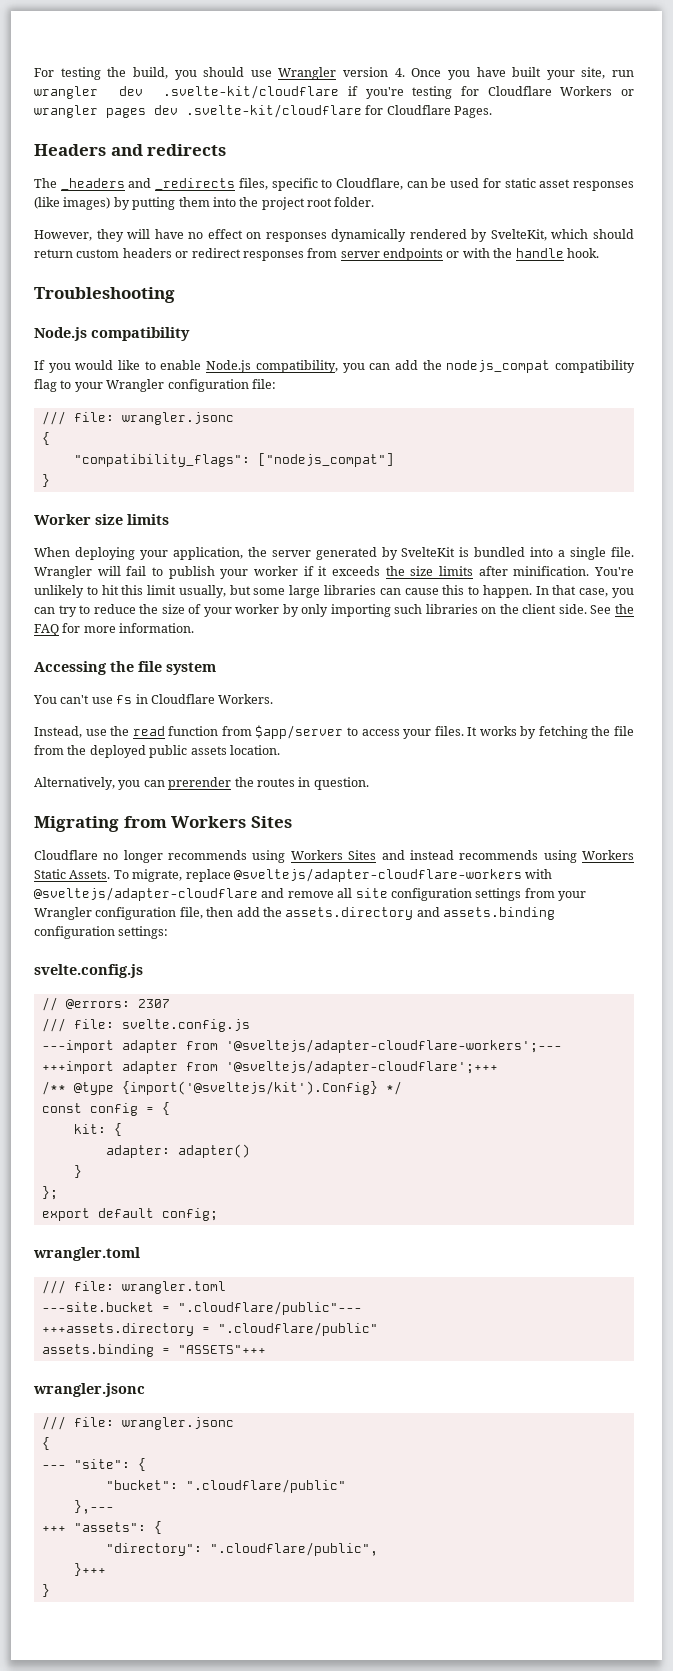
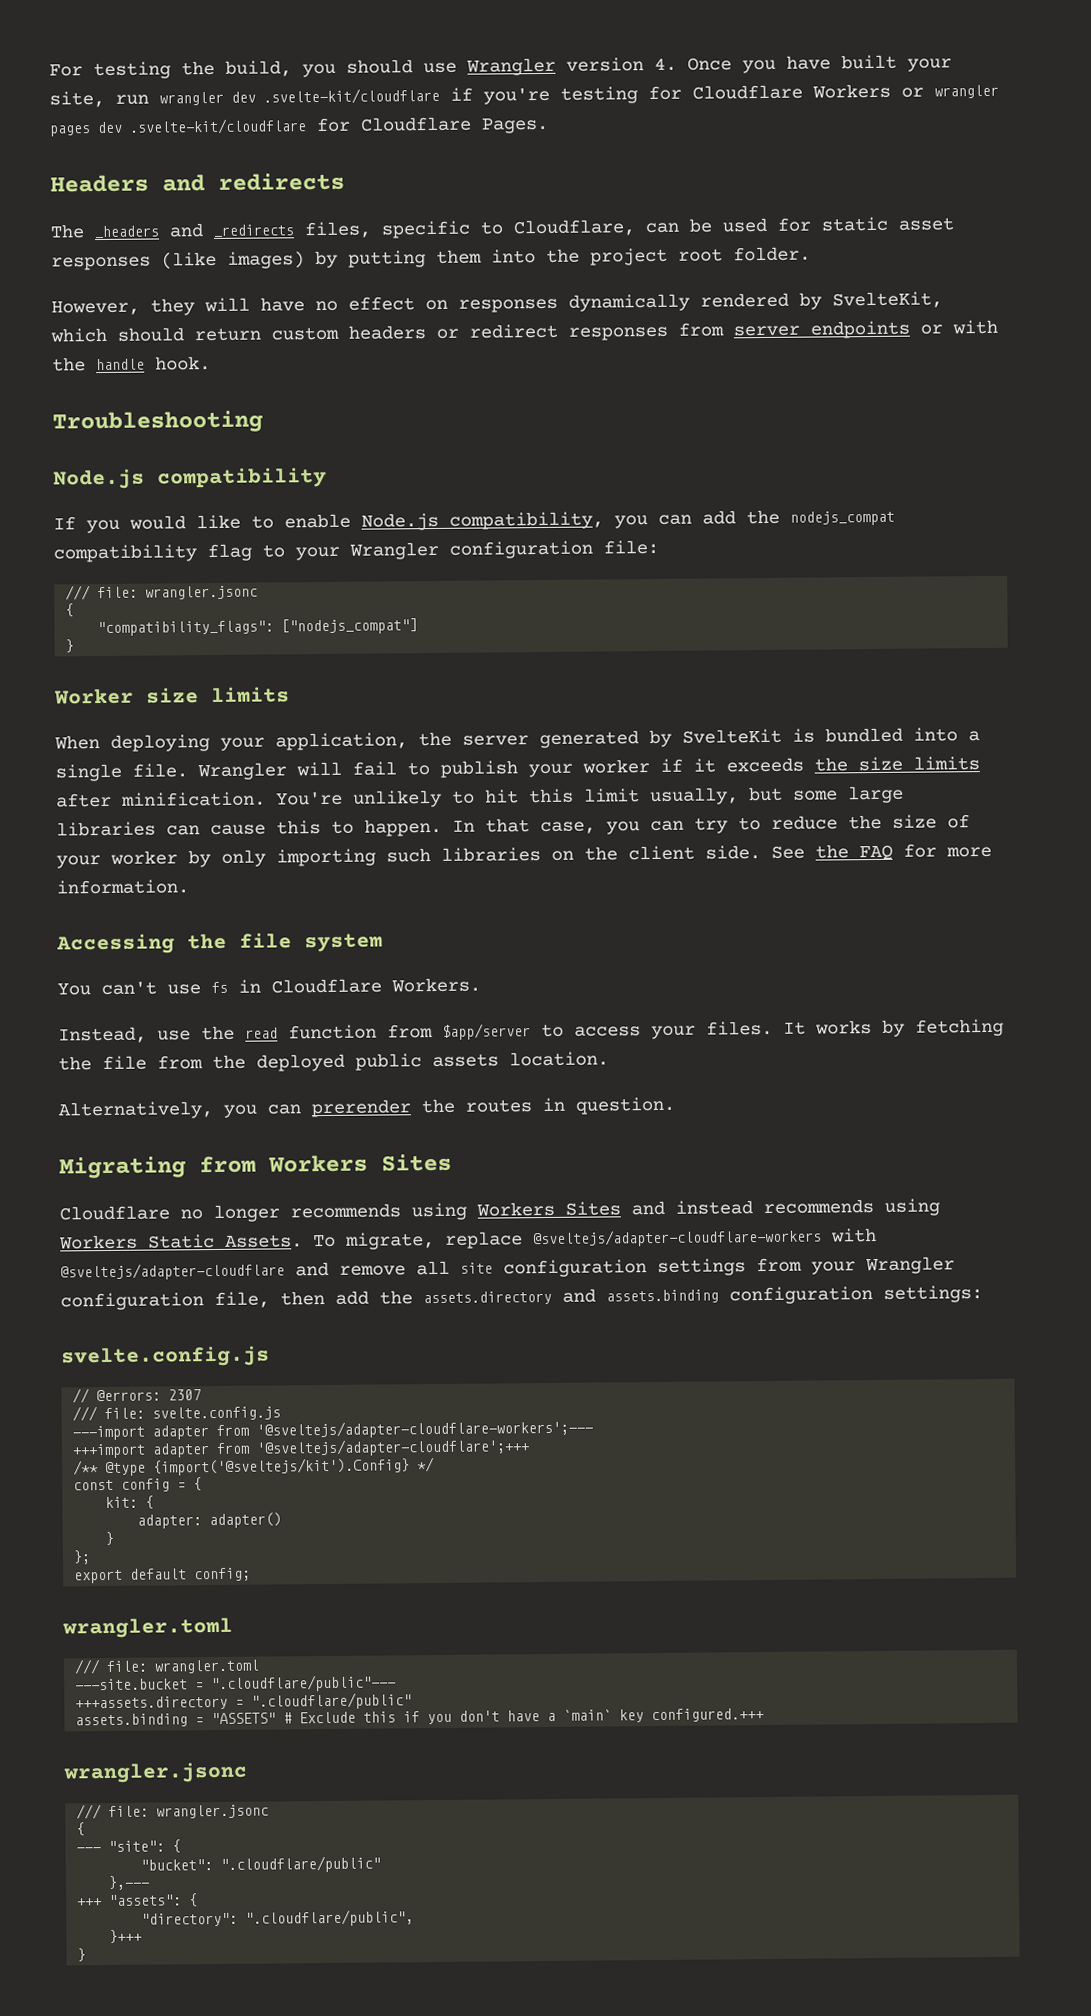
- assets.binding = "ASSETS"+++
+ assets.binding = "ASSETS" # Exclude this if you don't have a `main` key configured.+++

